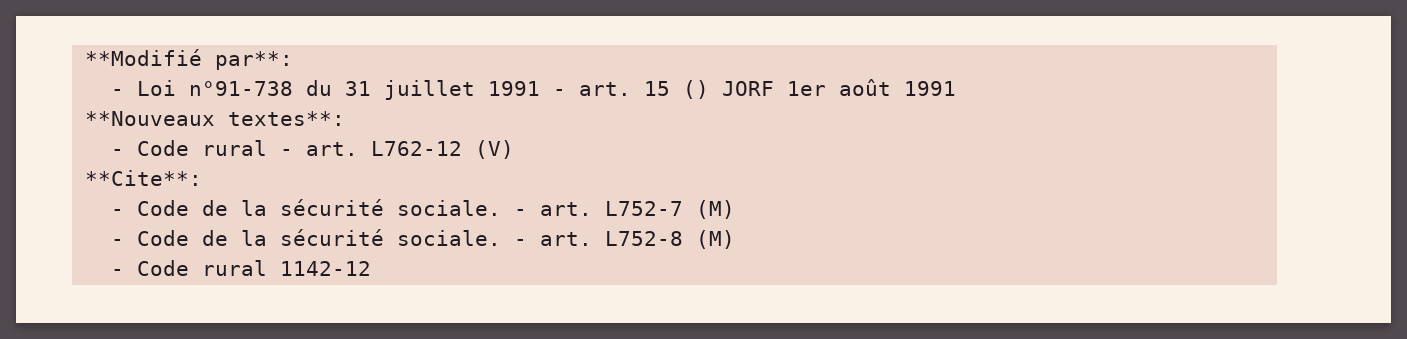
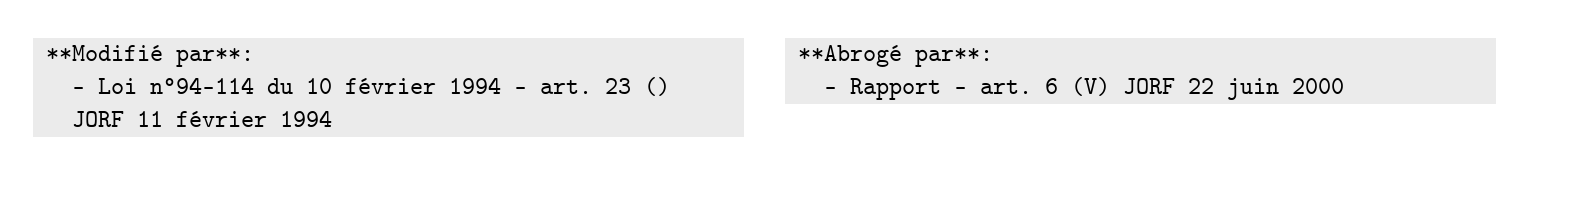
- - Loi n°91-738 du 31 juillet 1991 - art. 15 () JORF 1er août 1991
- **Nouveaux textes**:
- - Code rural - art. L762-12 (V)
- **Cite**:
- - Code de la sécurité sociale. - art. L752-7 (M)
- - Code de la sécurité sociale. - art. L752-8 (M)
- - Code rural 1142-12
+ - Loi n°94-114 du 10 février 1994 - art. 23 () JORF 11 février 1994
+ **Abrogé par**:
+ - Rapport - art. 6 (V) JORF 22 juin 2000

